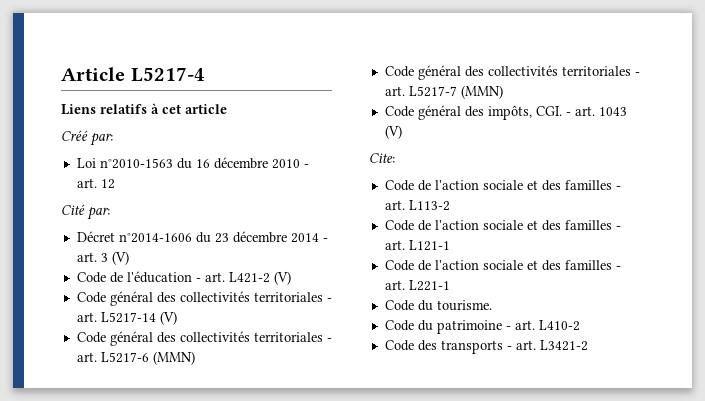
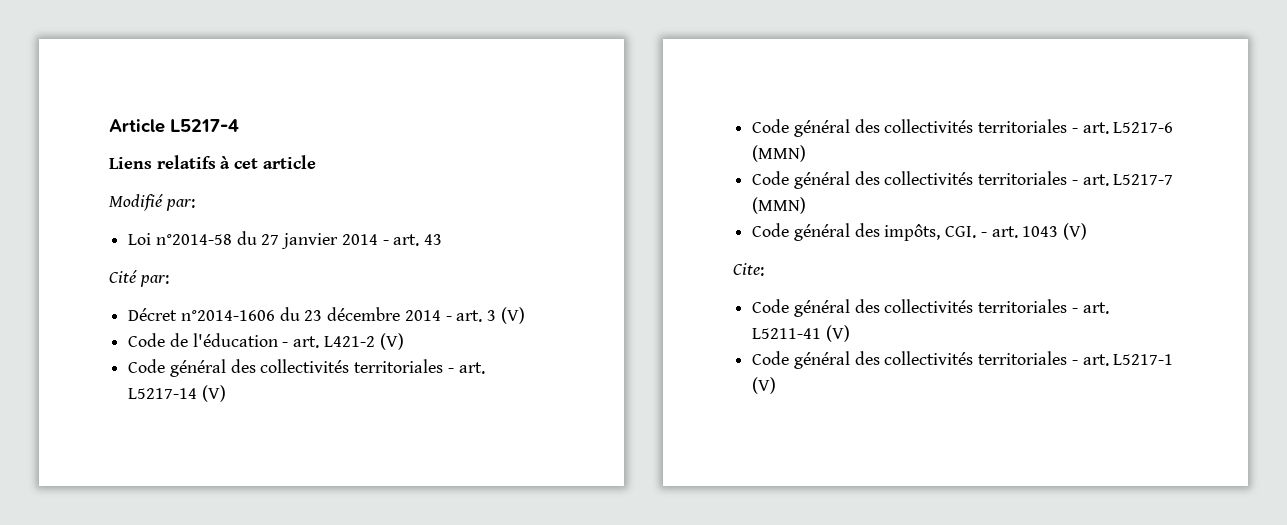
- Créé par:
+ Modifié par:
- Loi n°2010-1563 du 16 décembre 2010 - art. 12
+ Loi n°2014-58 du 27 janvier 2014 - art. 43
- Code de l'action sociale et des familles - art. L113-2
- Code de l'action sociale et des familles - art. L121-1
- Code de l'action sociale et des familles - art. L221-1
- Code du tourisme.
- Code du patrimoine - art. L410-2
- Code des transports - art. L3421-2
+ Code général des collectivités territoriales - art. L5211-41 (V)
+ Code général des collectivités territoriales - art. L5217-1 (V)

